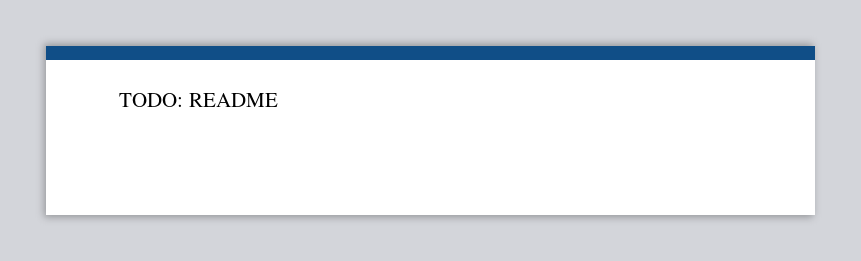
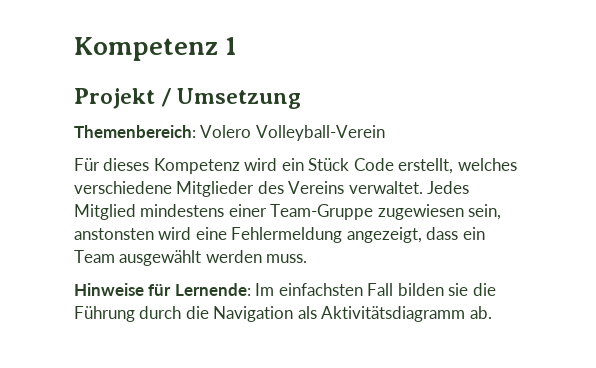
- TODO: README
+ Kompetenz 1
+ Projekt / Umsetzung
+ Themenbereich: Volero Volleyball-Verein
+ Für dieses Kompetenz wird ein Stück Code erstellt, welches verschiedene Mitglieder des Vereins verwaltet. Jedes Mitglied mindestens einer Team-Gruppe zugewiesen sein, anstonsten wird eine Fehlermeldung angezeigt, dass ein Team ausgewählt werden muss.
+ Hinweise für Lernende: Im einfachsten Fall bilden sie die Führung durch die Navigation als Aktivitätsdiagramm ab.

